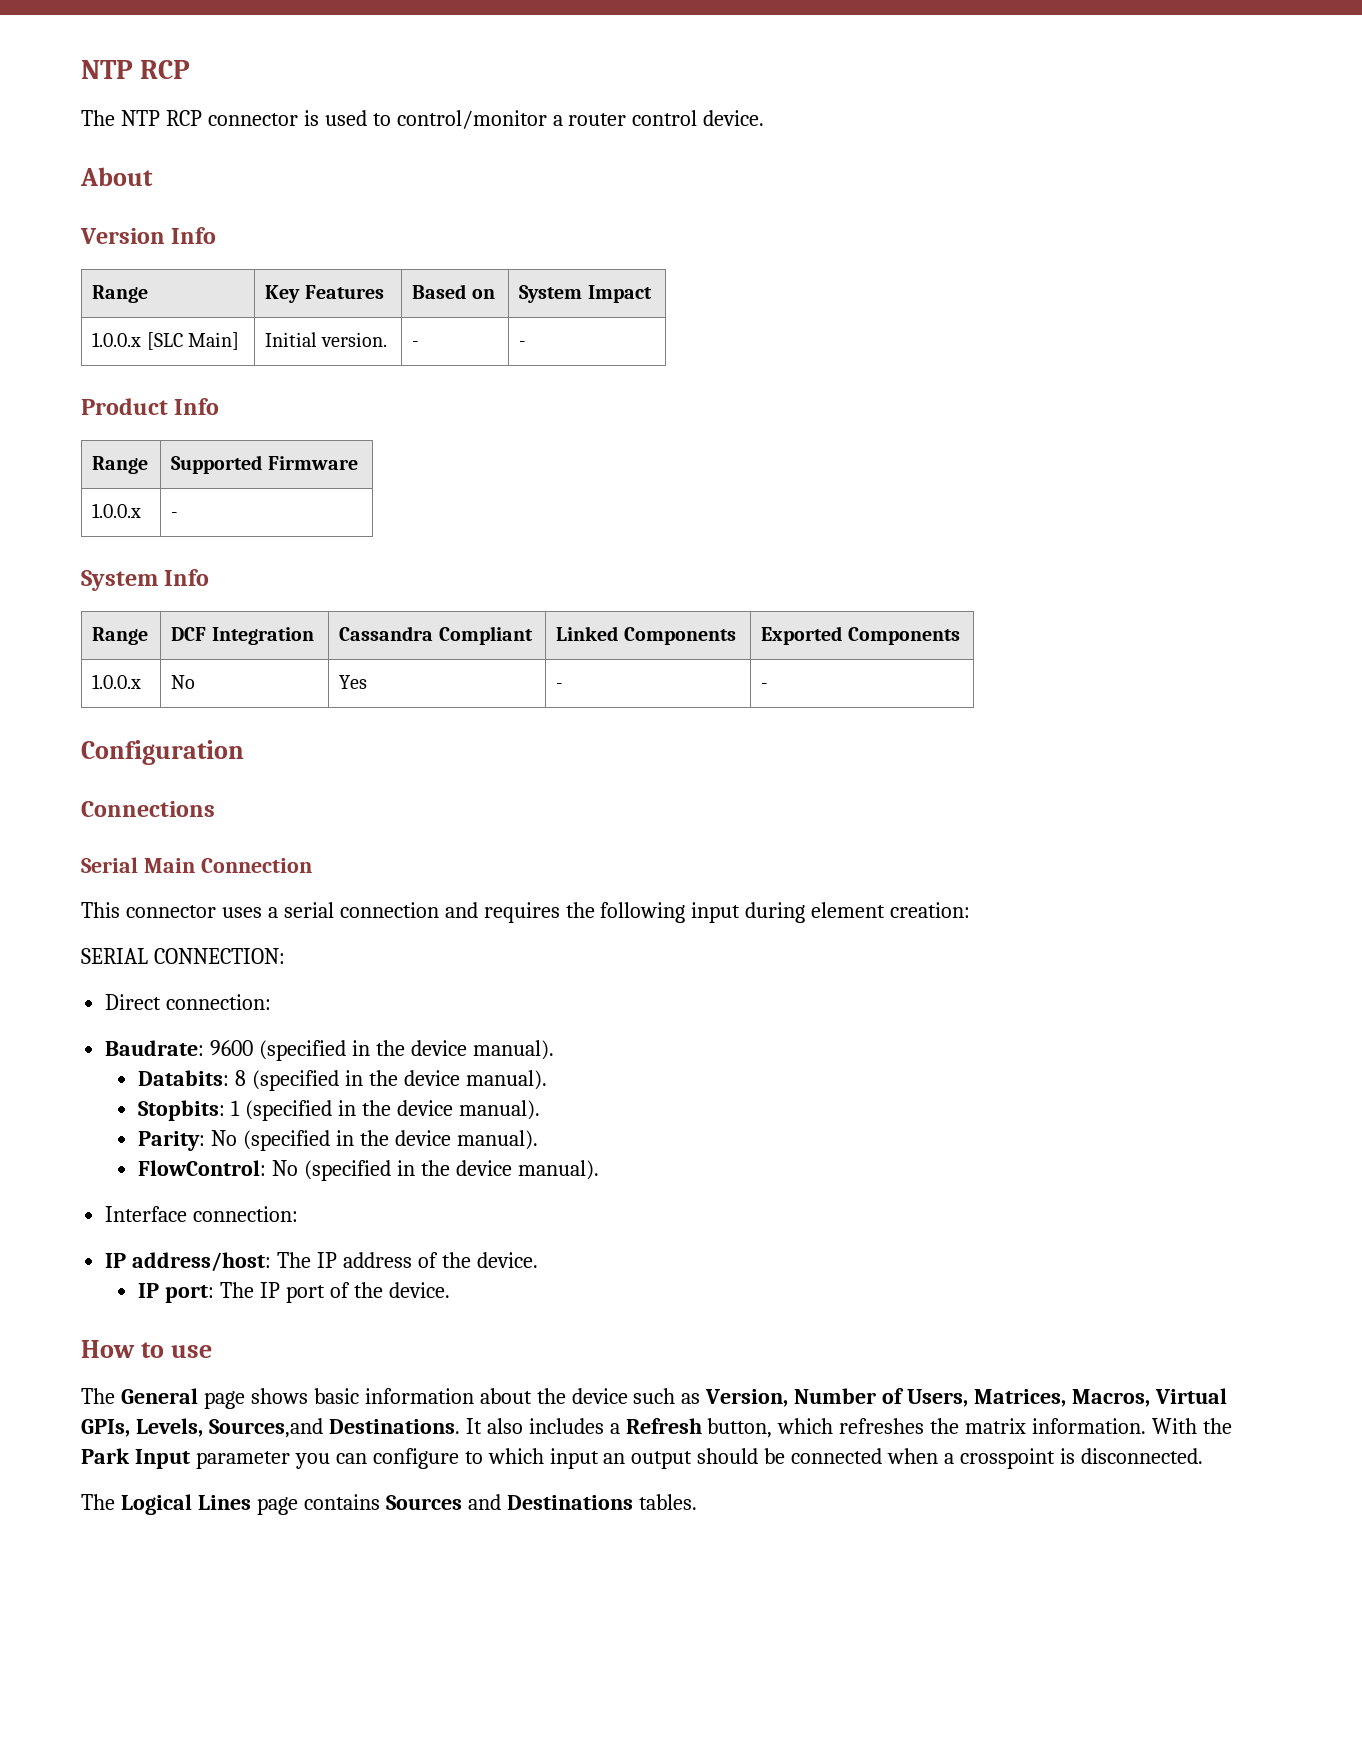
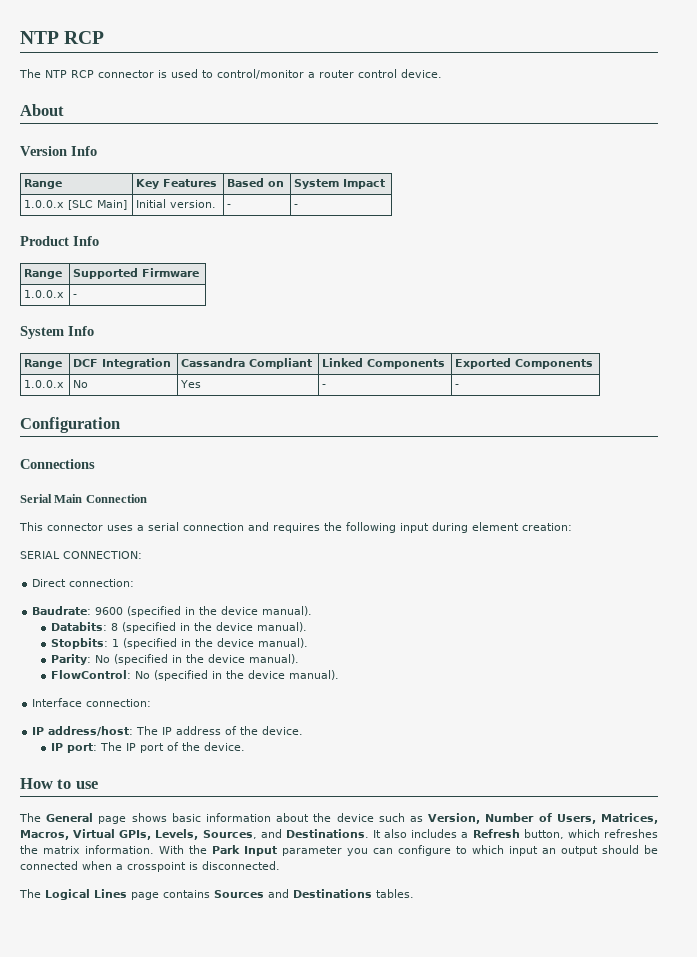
- The General page shows basic information about the device such as Version, Number of Users, Matrices, Macros, Virtual GPIs, Levels, Sources,and Destinations.
+ The General page shows basic information about the device such as Version, Number of Users, Matrices, Macros, Virtual GPIs, Levels, Sources, and Destinations.

